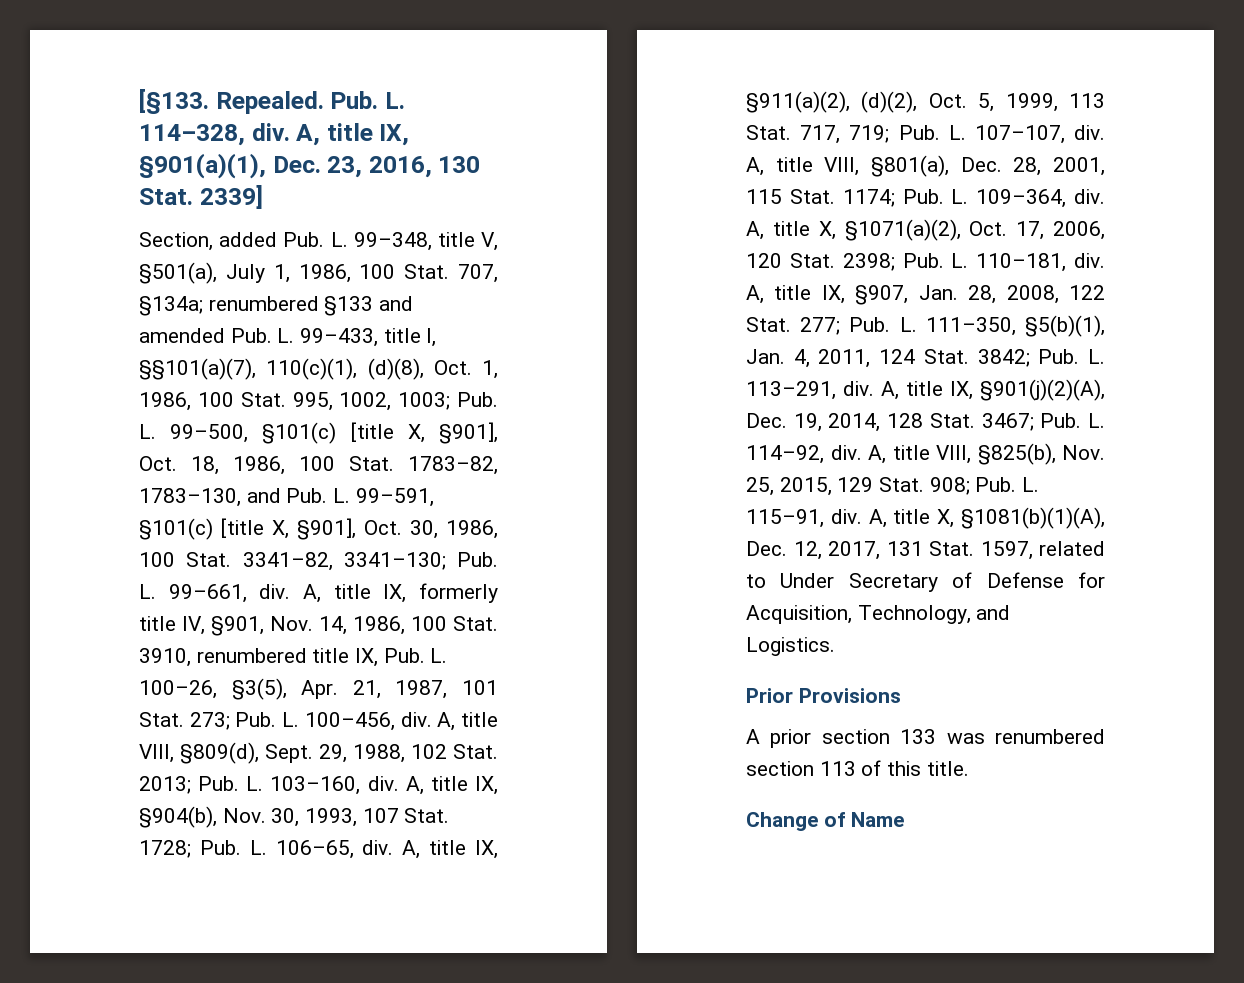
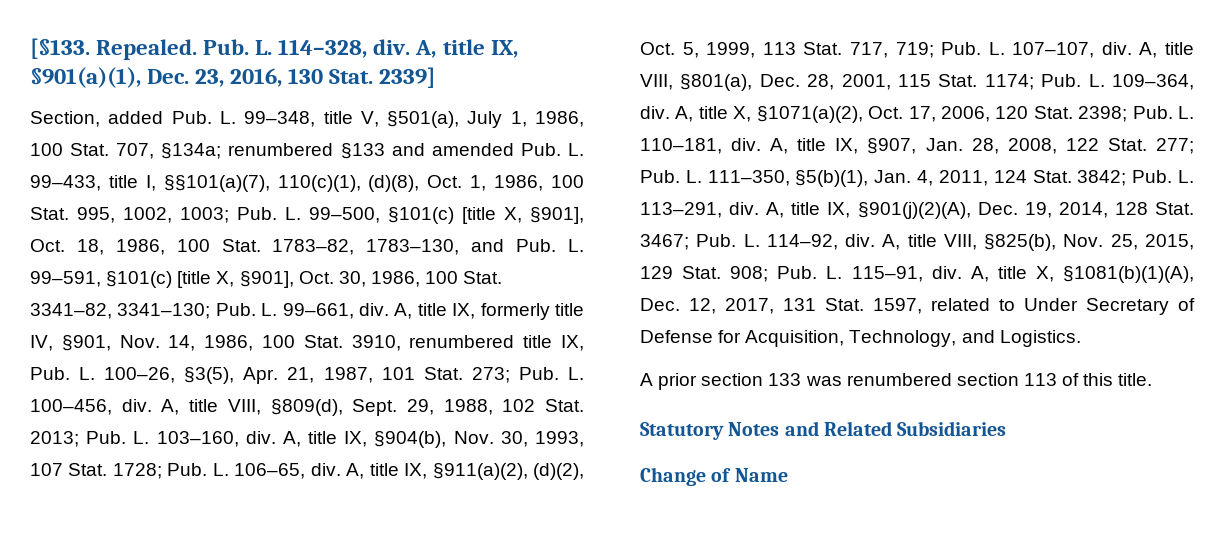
- Prior Provisions
+ Statutory Notes and Related Subsidiaries

